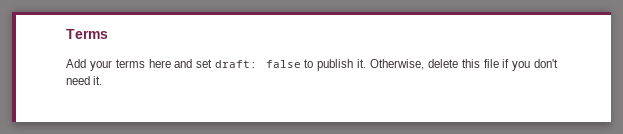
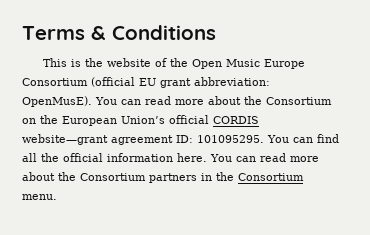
- Terms
- Add your terms here and set draft: false to publish it. Otherwise, delete this file if you don't need it.
+ Terms & Conditions
+ This is the website of the Open Music Europe Consortium (official EU grant abbreviation: OpenMusE). You can read more about the Consortium on the European Union’s official CORDIS website—grant agreement ID: 101095295. You can find all the official information here. You can read more about the Consortium partners in the Consortium menu.

